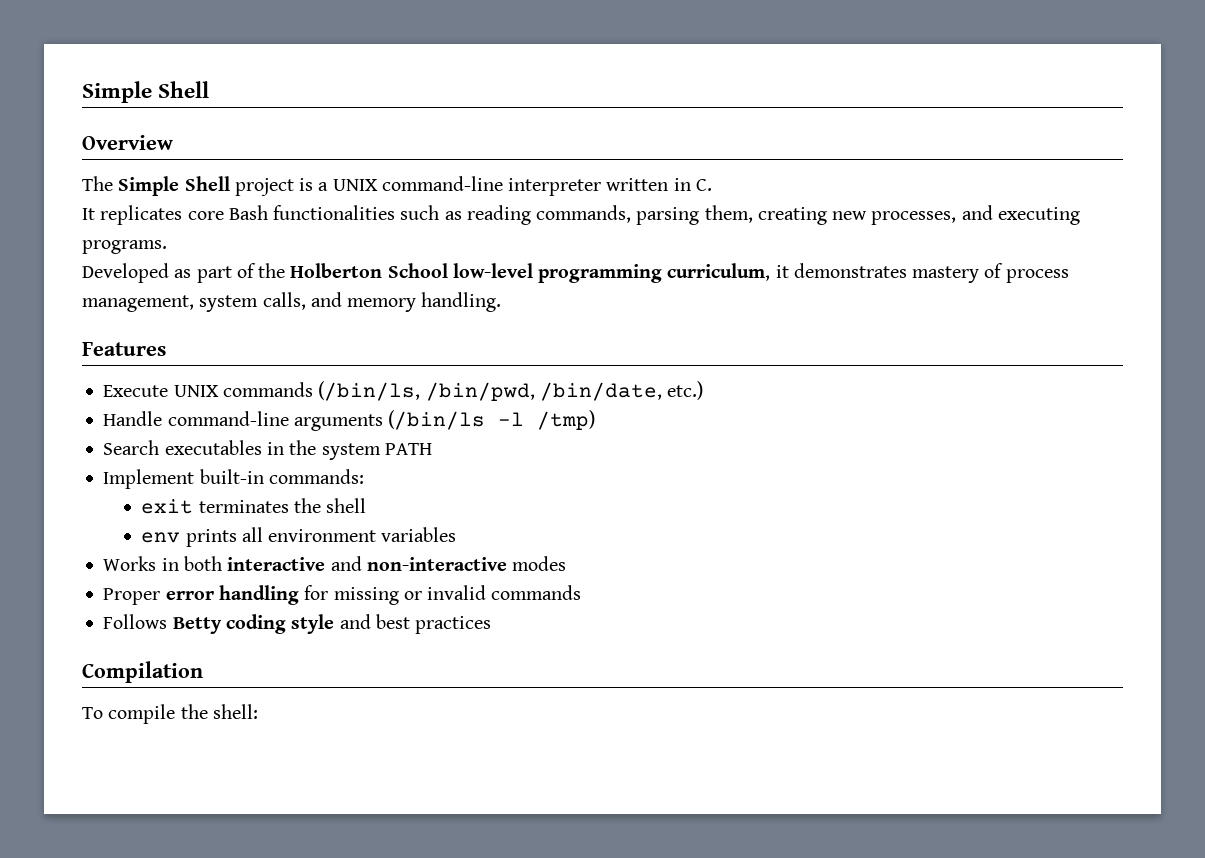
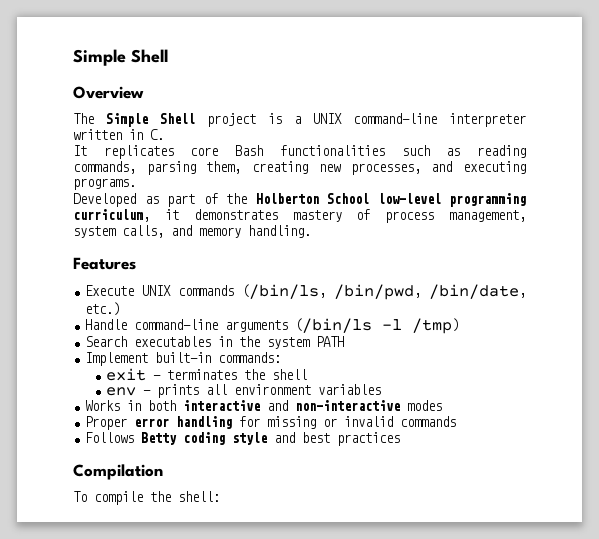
- exit terminates the shell
+ exit — terminates the shell
- env prints all environment variables
+ env — prints all environment variables

